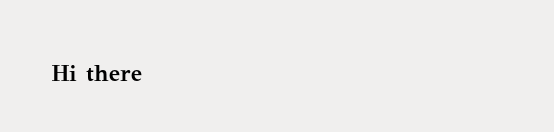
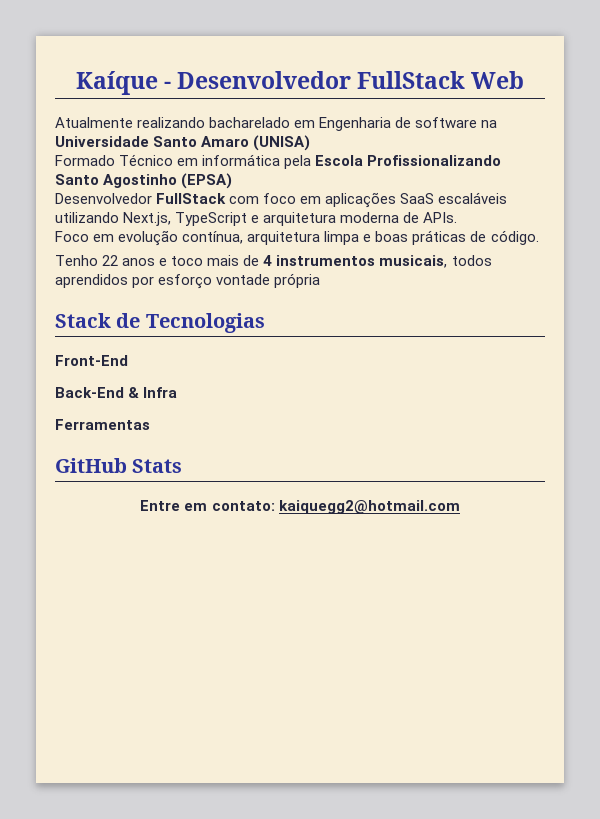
- Hi there
+ Kaíque - Desenvolvedor FullStack Web
+ Atualmente realizando bacharelado em Engenharia de software na Universidade Santo Amaro (UNISA)
+ Formado Técnico em informática pela Escola Profissionalizando Santo Agostinho (EPSA)
+ Desenvolvedor FullStack com foco em aplicações SaaS escaláveis utilizando Next.js, TypeScript e arquitetura moderna de APIs.
+ Foco em evolução contínua, arquitetura limpa e boas práticas de código.
+ Tenho 22 anos e toco mais de 4 instrumentos musicais, todos aprendidos por esforço vontade própria
+ Stack de Tecnologias
+ Front-End
+ Back-End & Infra
+ Ferramentas
+ GitHub Stats
+ Entre em contato: kaiquegg2@hotmail.com

